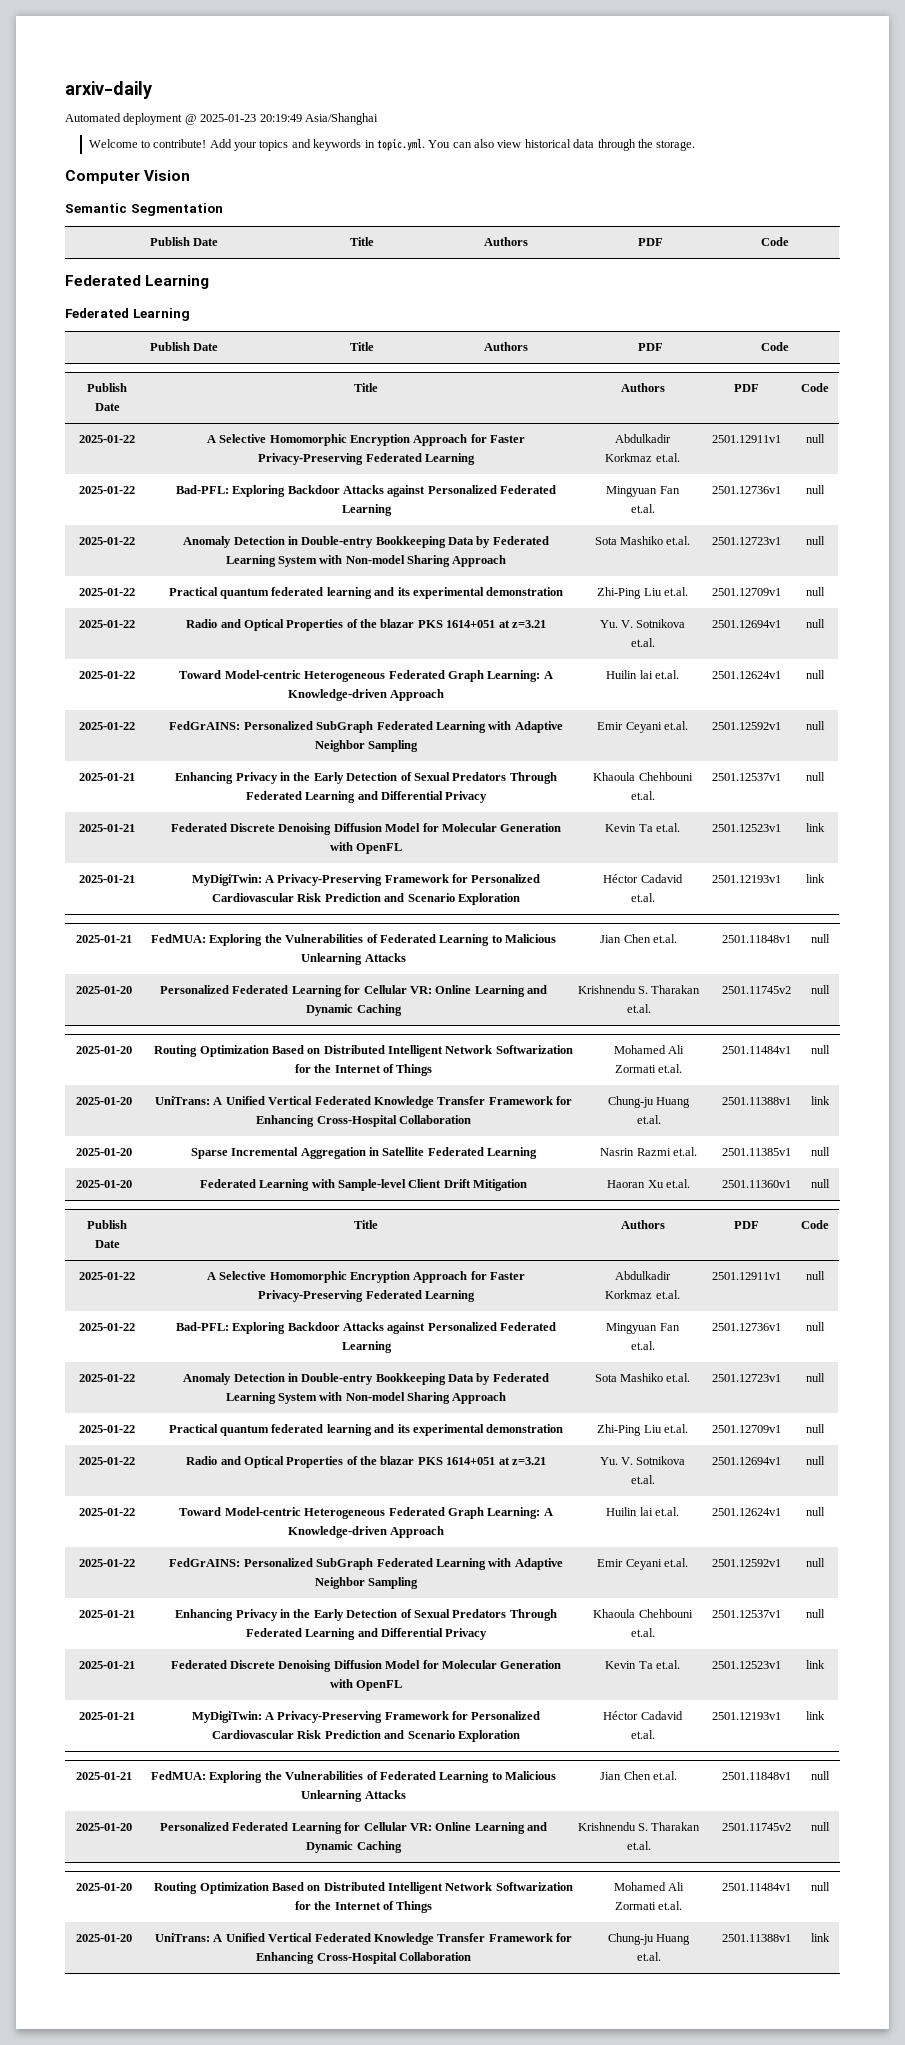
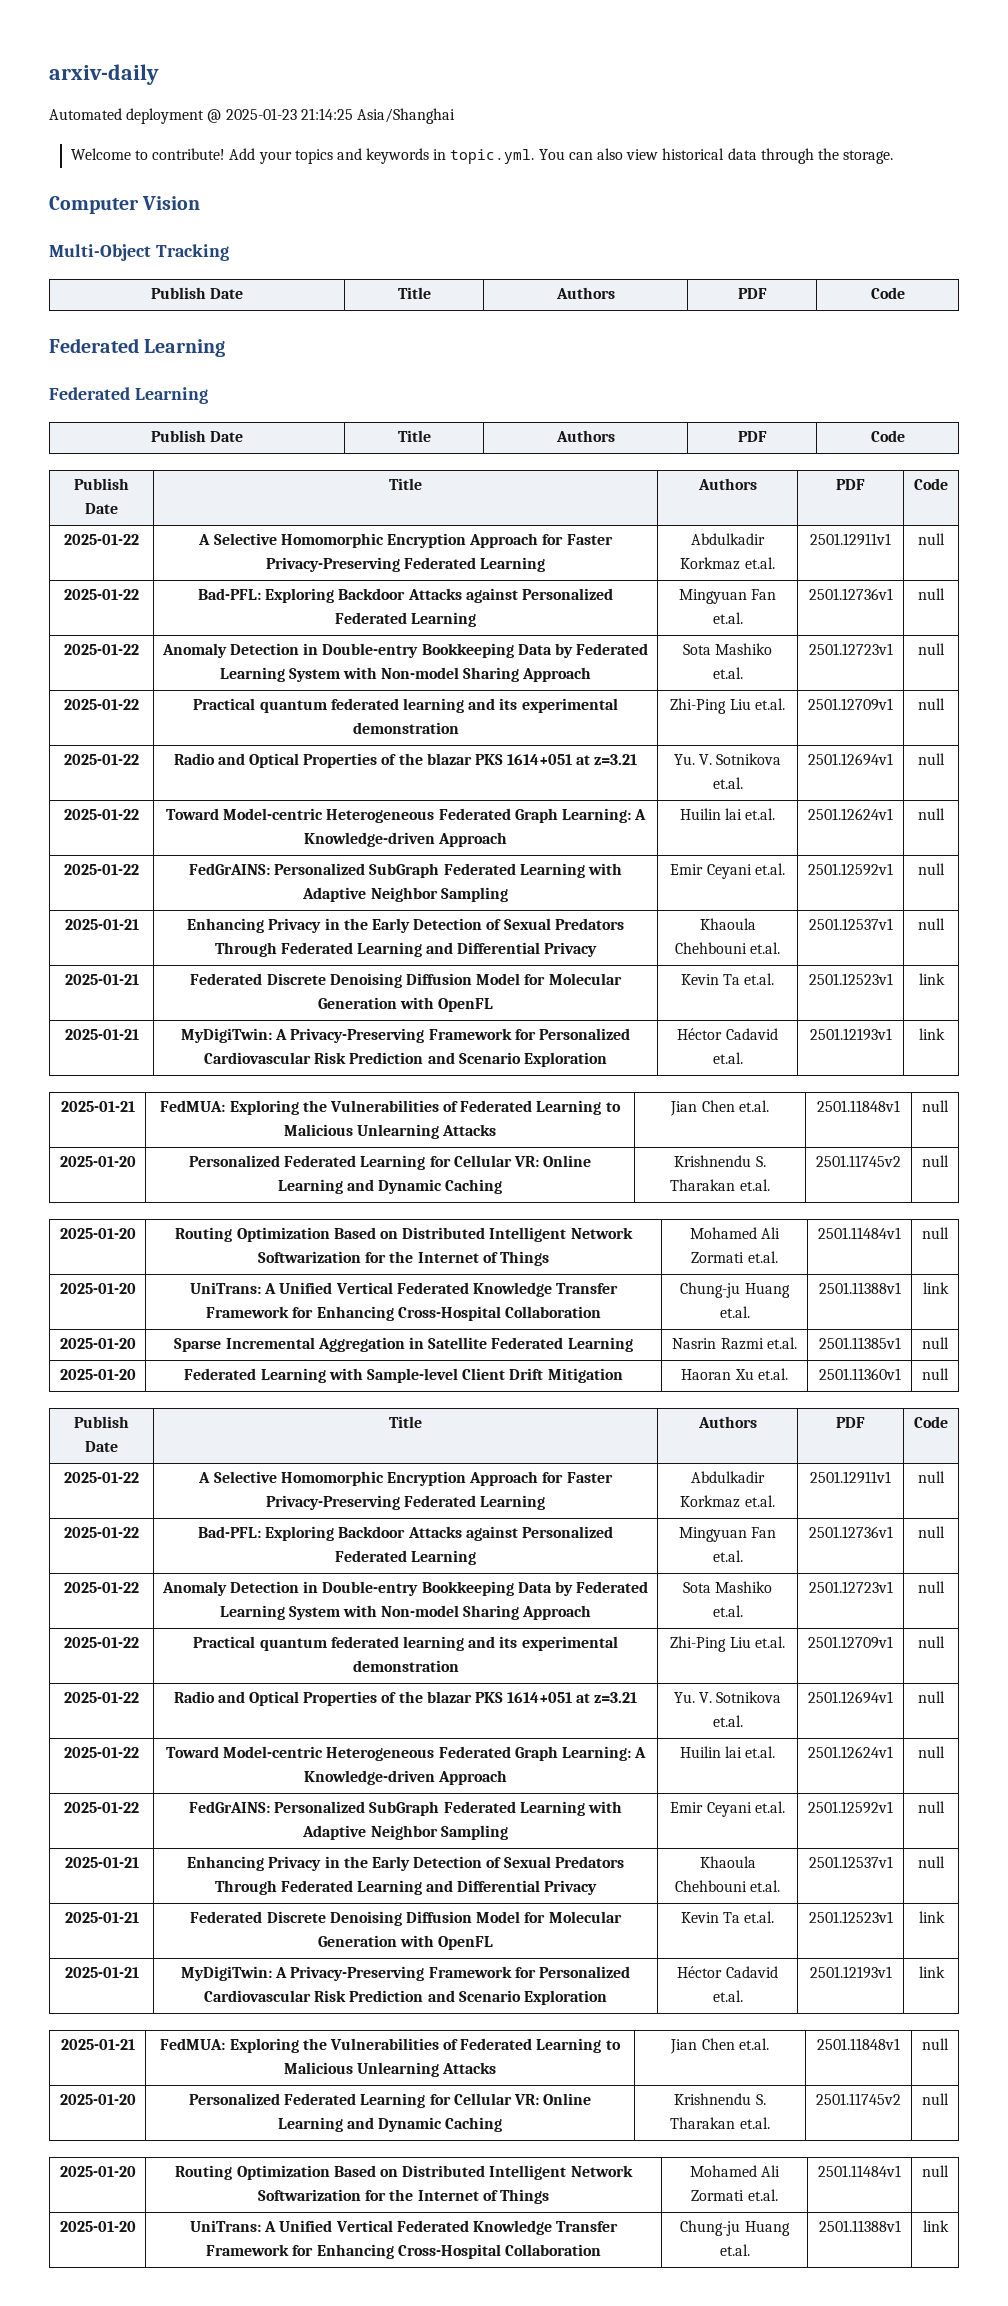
- Automated deployment @ 2025-01-23 20:19:49 Asia/Shanghai
+ Automated deployment @ 2025-01-23 21:14:25 Asia/Shanghai
- Semantic Segmentation
+ Multi-Object Tracking

